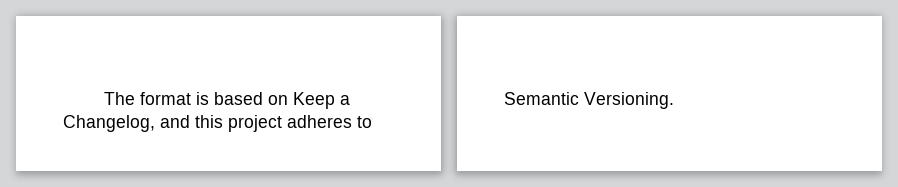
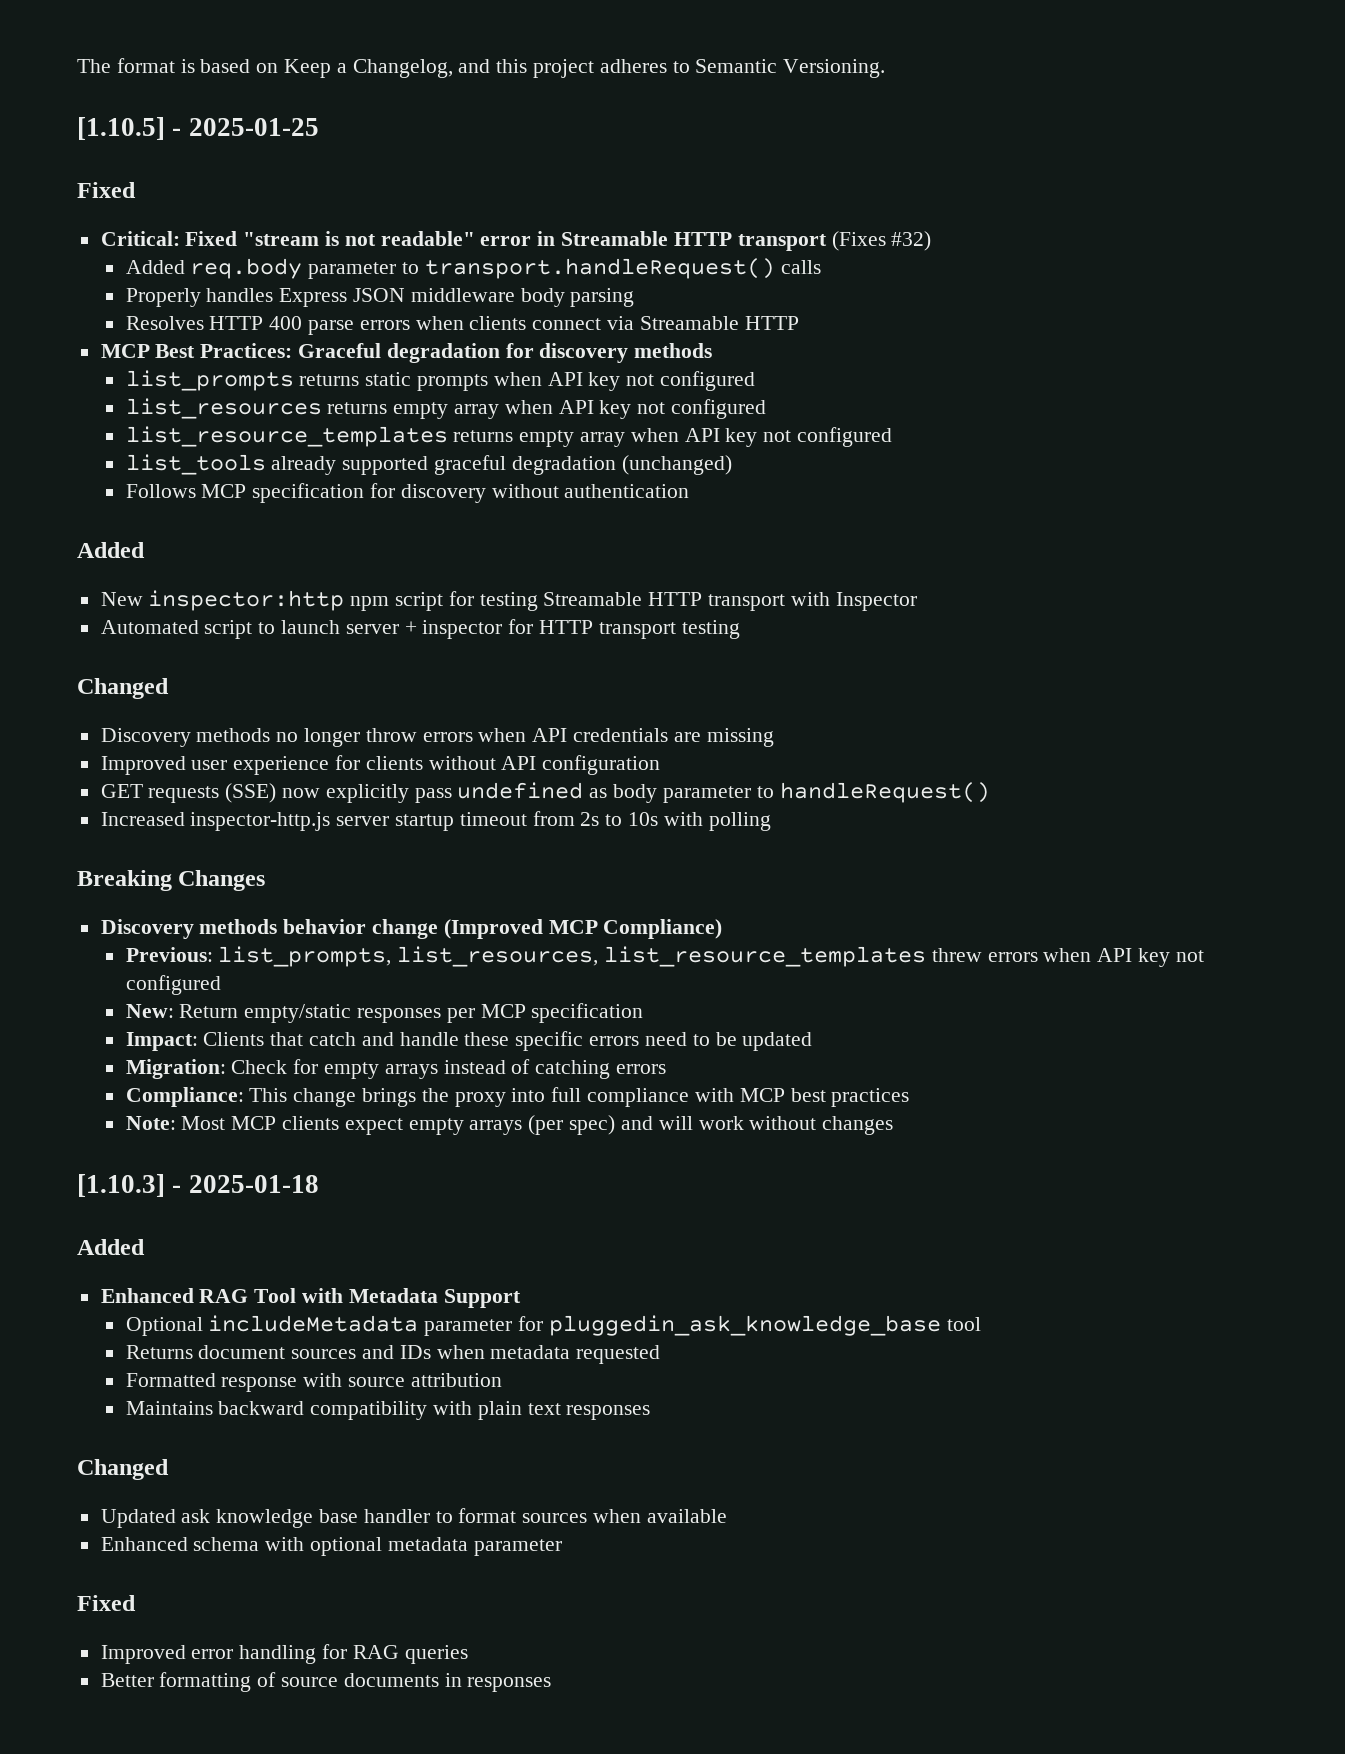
+ [1.10.5] - 2025-01-25
+ Fixed
+ Critical: Fixed "stream is not readable" error in Streamable HTTP transport (Fixes #32)
+ Added req.body parameter to transport.handleRequest() calls
+ Properly handles Express JSON middleware body parsing
+ Resolves HTTP 400 parse errors when clients connect via Streamable HTTP
+ MCP Best Practices: Graceful degradation for discovery methods
+ list_prompts returns static prompts when API key not configured
+ list_resources returns empty array when API key not configured
+ list_resource_templates returns empty array when API key not configured
+ list_tools already supported graceful degradation (unchanged)
+ Follows MCP specification for discovery without authentication
+ Added
+ New inspector:http npm script for testing Streamable HTTP transport with Inspector
+ Automated script to launch server + inspector for HTTP transport testing
+ Changed
+ Discovery methods no longer throw errors when API credentials are missing
+ Improved user experience for clients without API configuration
+ GET requests (SSE) now explicitly pass undefined as body parameter to handleRequest()
+ Increased inspector-http.js server startup timeout from 2s to 10s with polling
+ Breaking Changes
+ Discovery methods behavior change (Improved MCP Compliance)
+ Previous: list_prompts, list_resources, list_resource_templates threw errors when API key not configured
+ New: Return empty/static responses per MCP specification
+ Impact: Clients that catch and handle these specific errors need to be updated
+ Migration: Check for empty arrays instead of catching errors
+ Compliance: This change brings the proxy into full compliance with MCP best practices
+ Note: Most MCP clients expect empty arrays (per spec) and will work without changes
+ [1.10.3] - 2025-01-18
+ Added
+ Enhanced RAG Tool with Metadata Support
+ Optional includeMetadata parameter for pluggedin_ask_knowledge_base tool
+ Returns document sources and IDs when metadata requested
+ Formatted response with source attribution
+ Maintains backward compatibility with plain text responses
+ Changed
+ Updated ask knowledge base handler to format sources when available
+ Enhanced schema with optional metadata parameter
+ Fixed
+ Improved error handling for RAG queries
+ Better formatting of source documents in responses

